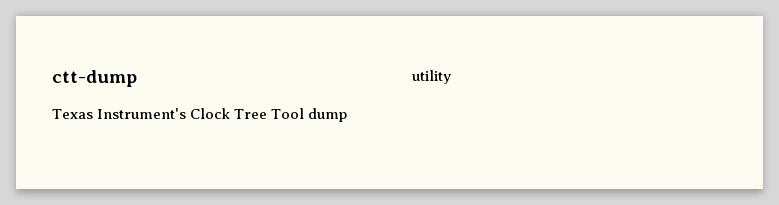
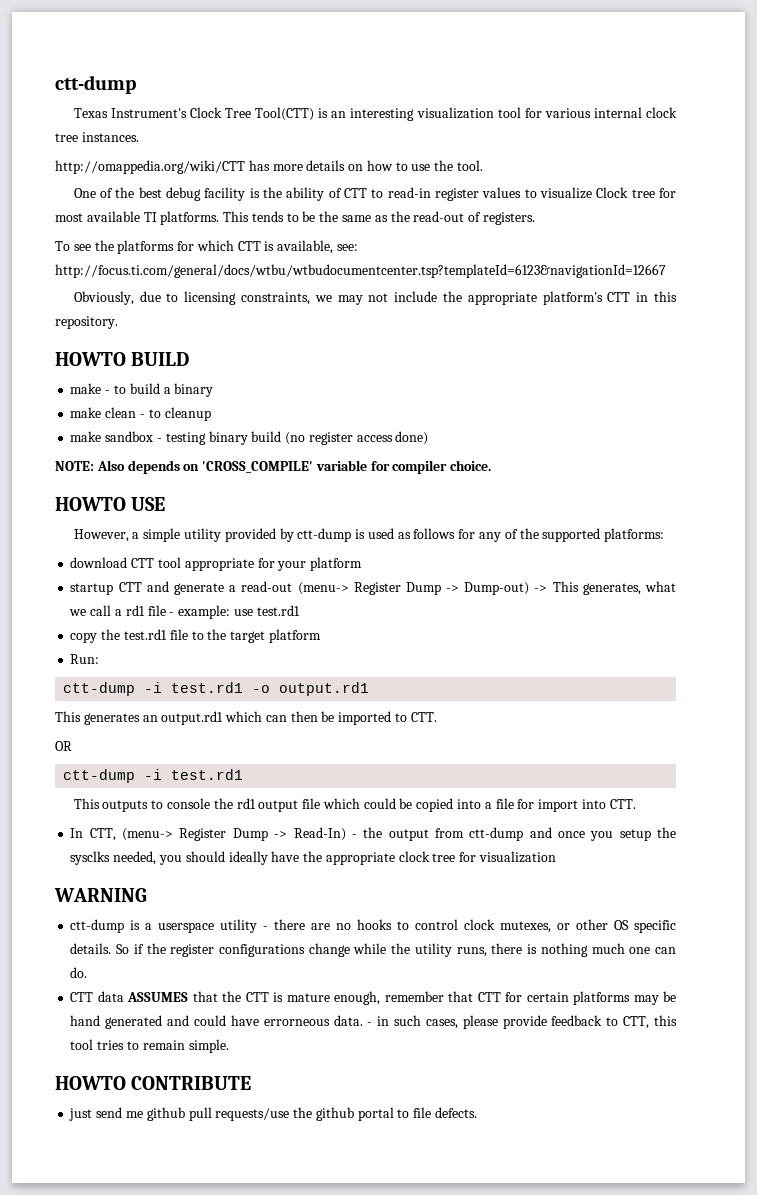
- Texas Instrument's Clock Tree Tool dump utility
+ Texas Instrument's Clock Tree Tool(CTT) is an interesting visualization tool for various internal clock tree instances.
+ http://omappedia.org/wiki/CTT has more details on how to use the tool.
+ One of the best debug facility is the ability of CTT to read-in register values to visualize Clock tree for most available TI platforms. This tends to be the same as the read-out of registers.
+ To see the platforms for which CTT is available, see: http://focus.ti.com/general/docs/wtbu/wtbudocumentcenter.tsp?templateId=6123&navigationId=12667
+ Obviously, due to licensing constraints, we may not include the appropriate platform's CTT in this repository.
+ HOWTO BUILD
+ make - to build a binary
+ make clean - to cleanup
+ make sandbox - testing binary build (no register access done)
+ NOTE: Also depends on 'CROSS_COMPILE' variable for compiler choice.
+ HOWTO USE
+ However, a simple utility provided by ctt-dump is used as follows for any of the supported platforms:
+ download CTT tool appropriate for your platform
+ startup CTT and generate a read-out (menu-> Register Dump -> Dump-out) -> This generates, what we call a rd1 file - example: use test.rd1
+ copy the test.rd1 file to the target platform
+ Run:
+ ctt-dump -i test.rd1 -o output.rd1
+ This generates an output.rd1 which can then be imported to CTT.
+ OR
+ ctt-dump -i test.rd1
+ This outputs to console the rd1 output file which could be copied into a file for import into CTT.
+ In CTT, (menu-> Register Dump -> Read-In) - the output from ctt-dump and once you setup the sysclks needed, you should ideally have the appropriate clock tree for visualization
+ WARNING
+ ctt-dump is a userspace utility - there are no hooks to control clock mutexes, or other OS specific details. So if the register configurations change while the utility runs, there is nothing much one can do.
+ CTT data ASSUMES that the CTT is mature enough, remember that CTT for certain platforms may be hand generated and could have errorneous data. - in such cases, please provide feedback to CTT, this tool tries to remain simple.
+ HOWTO CONTRIBUTE
+ just send me github pull requests/use the github portal to file defects.

